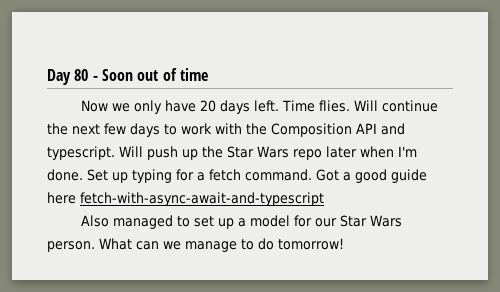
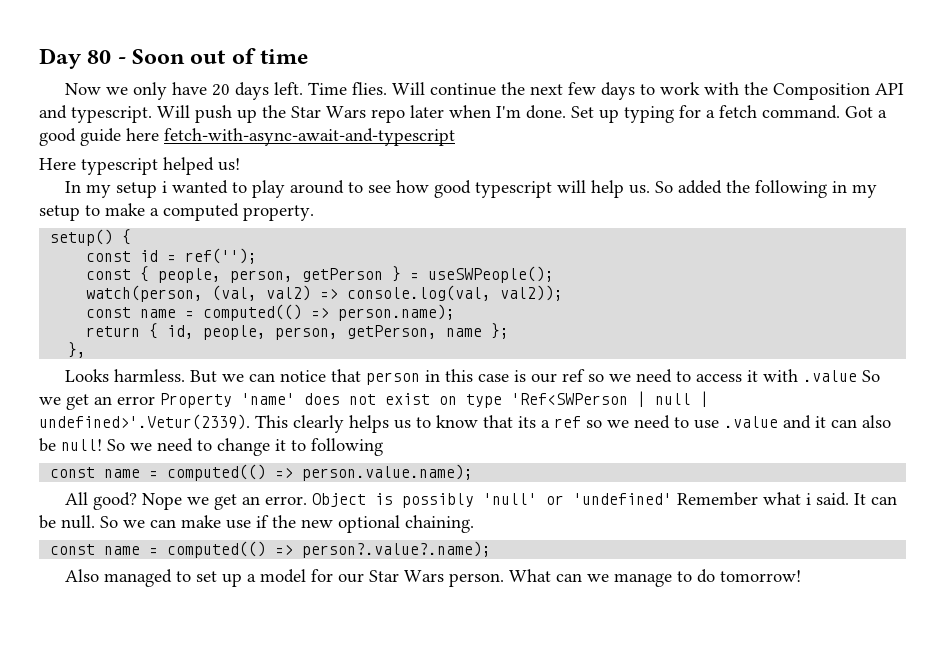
+ Here typescript helped us!
+ In my setup i wanted to play around to see how good typescript will help us. So added the following in my setup to make a computed property.
+ setup() {
+ const id = ref('');
+ const { people, person, getPerson } = useSWPeople();
+ watch(person, (val, val2) => console.log(val, val2));
+ const name = computed(() => person.name);
+ return { id, people, person, getPerson, name };
+ },
+ Looks harmless. But we can notice that person in this case is our ref so we need to access it with .value So we get an error Property 'name' does not exist on type 'Ref<SWPerson | null | undefined>'.Vetur(2339). This clearly helps us to know that its a ref so we need to use .value and it can also be null! So we need to change it to following
+ const name = computed(() => person.value.name);
+ All good? Nope we get an error. Object is possibly 'null' or 'undefined' Remember what i said. It can be null. So we can make use if the new optional chaining.
+ const name = computed(() => person?.value?.name);

